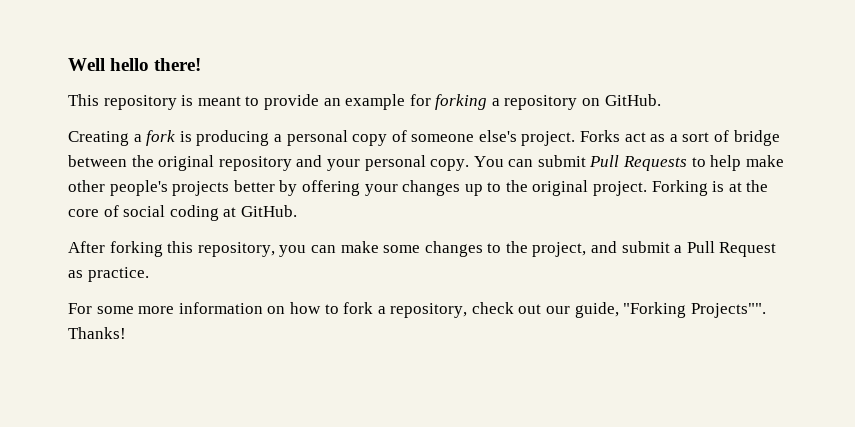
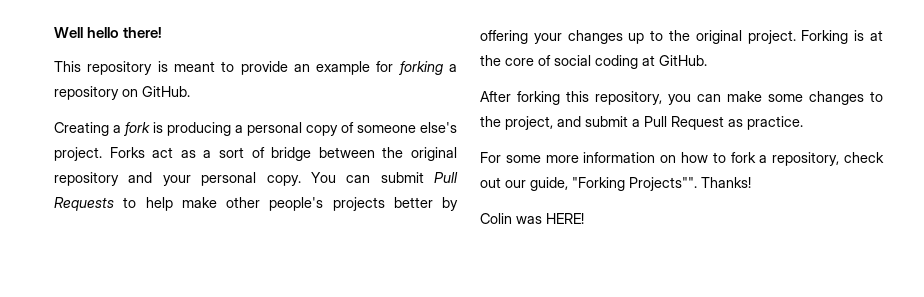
+ Colin was HERE!

